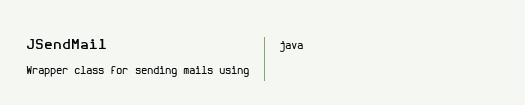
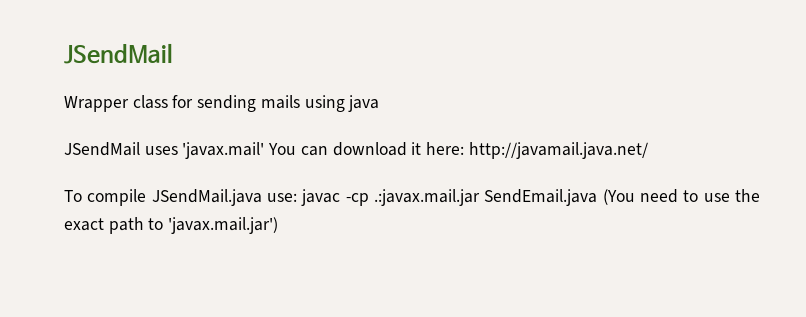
+ JSendMail uses 'javax.mail' You can download it here: http://javamail.java.net/
+ To compile JSendMail.java use: javac -cp .:javax.mail.jar SendEmail.java (You need to use the exact path to 'javax.mail.jar')

